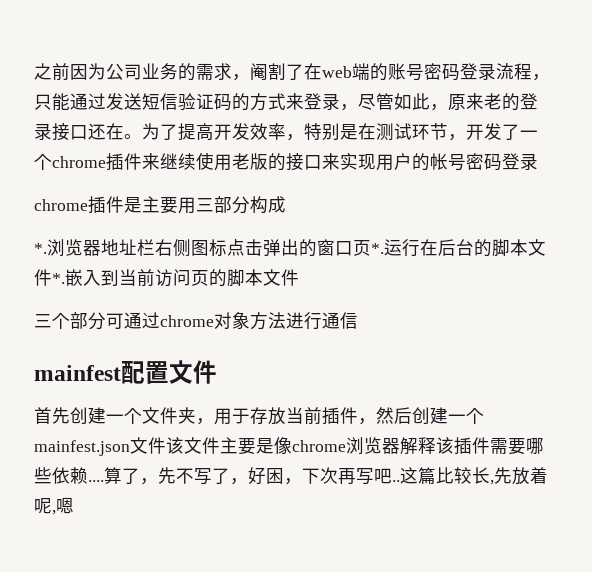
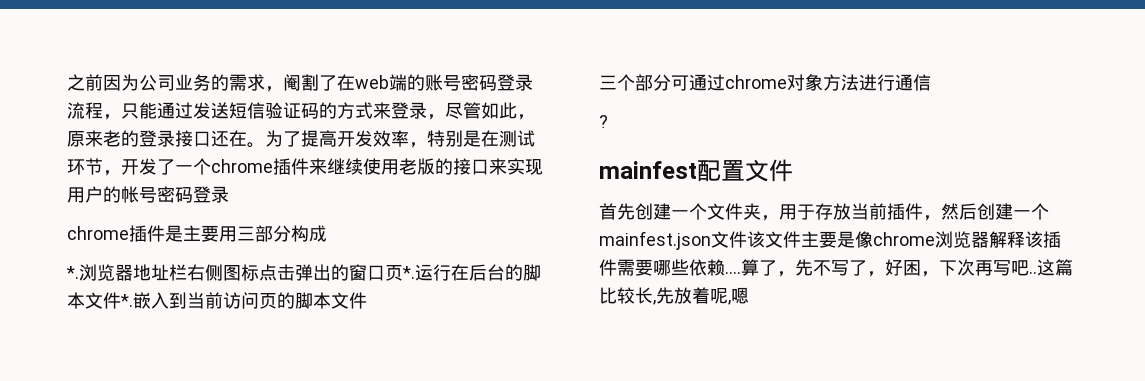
+ ?

